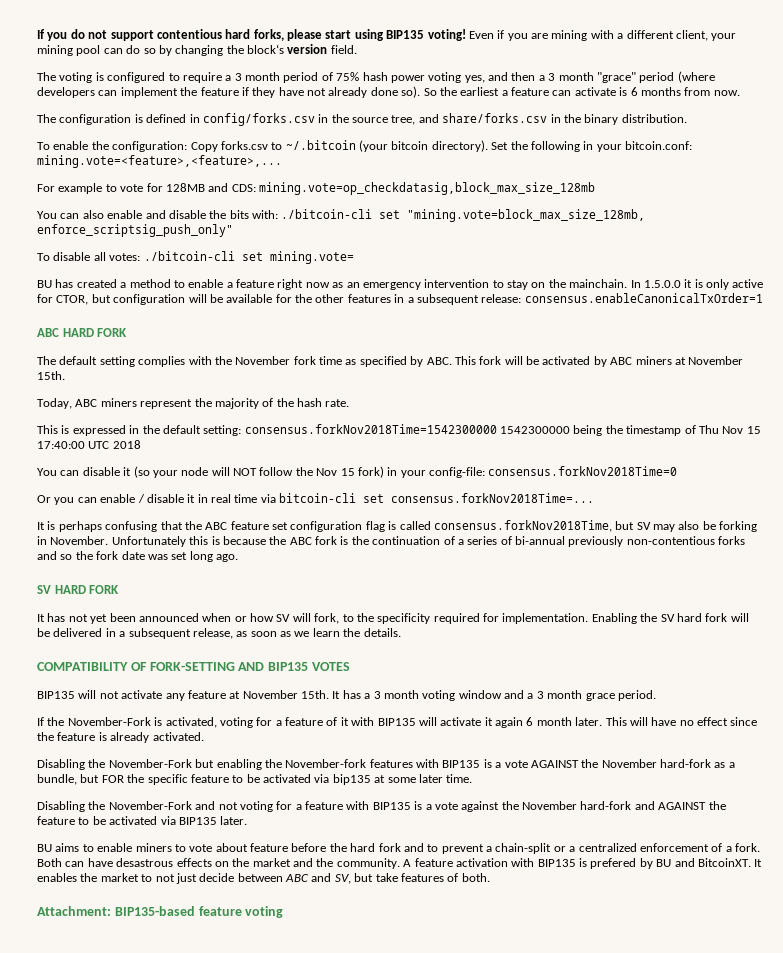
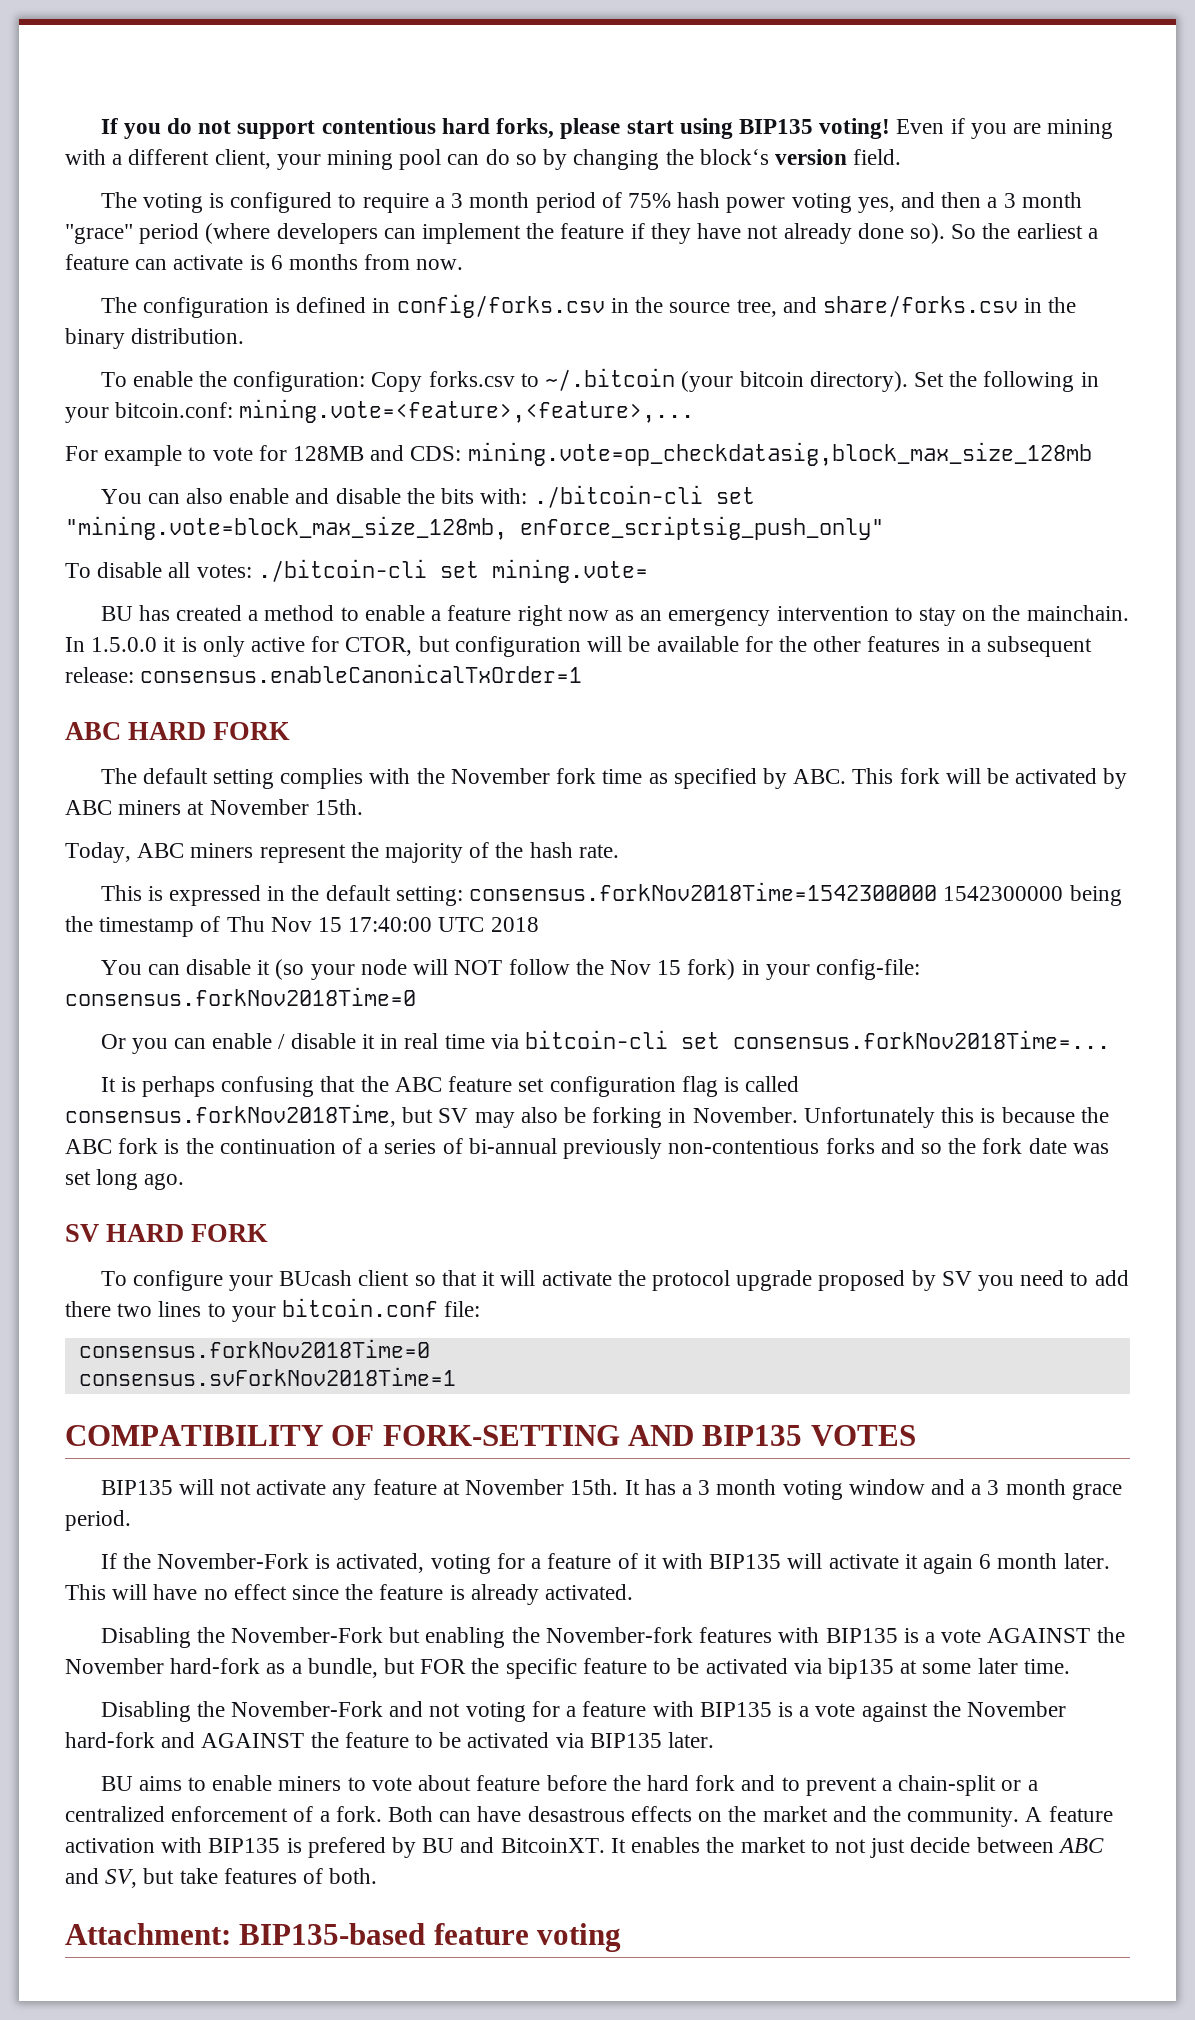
- It has not yet been announced when or how SV will fork, to the specificity required for implementation. Enabling the SV hard fork will be delivered in a subsequent release, as soon as we learn the details.
+ To configure your BUcash client so that it will activate the protocol upgrade proposed by SV you need to add there two lines to your bitcoin.conf file:
+ consensus.forkNov2018Time=0
+ consensus.svForkNov2018Time=1

